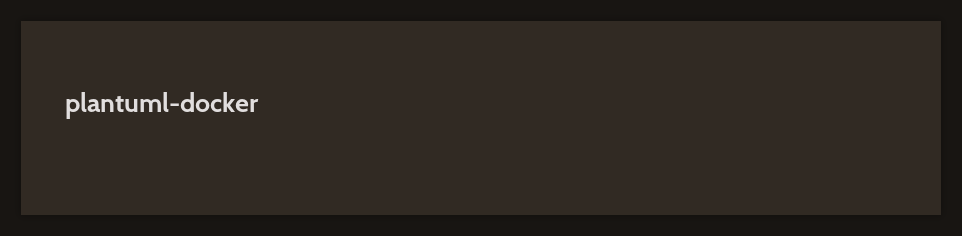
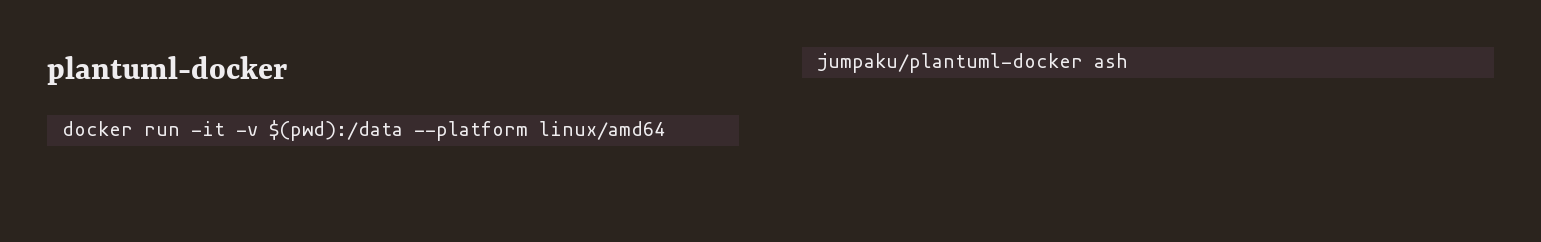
+ docker run -it -v $(pwd):/data --platform linux/amd64 jumpaku/plantuml-docker ash

